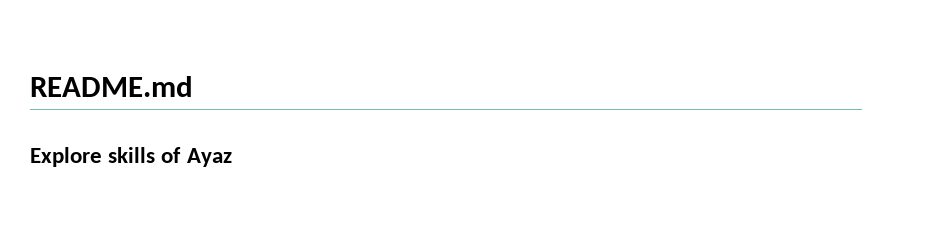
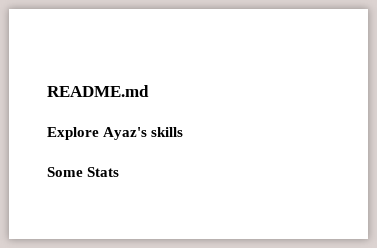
- Explore skills of Ayaz
+ Explore Ayaz's skills
+ Some Stats

